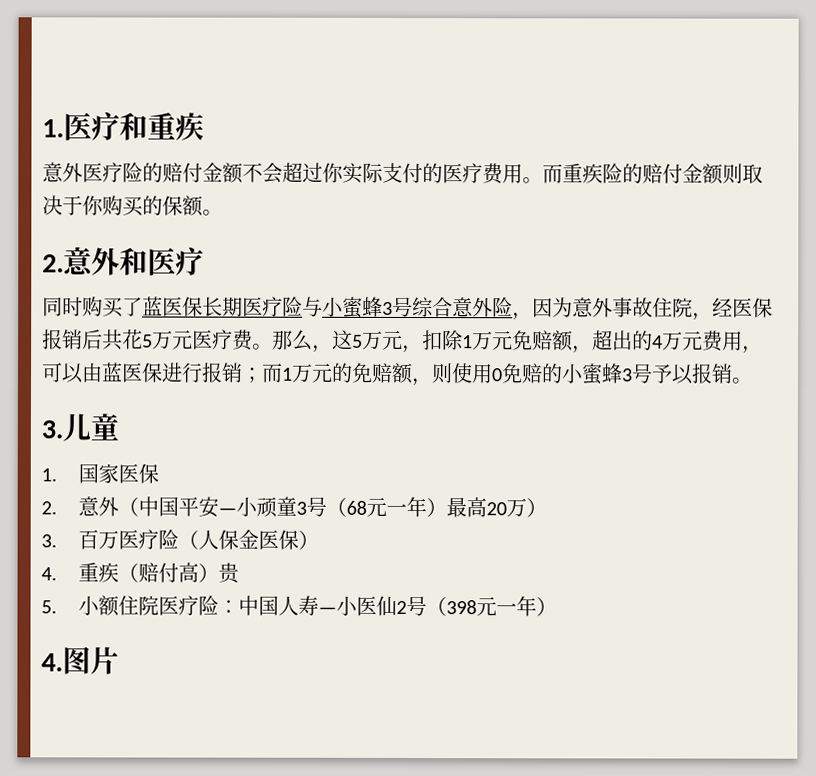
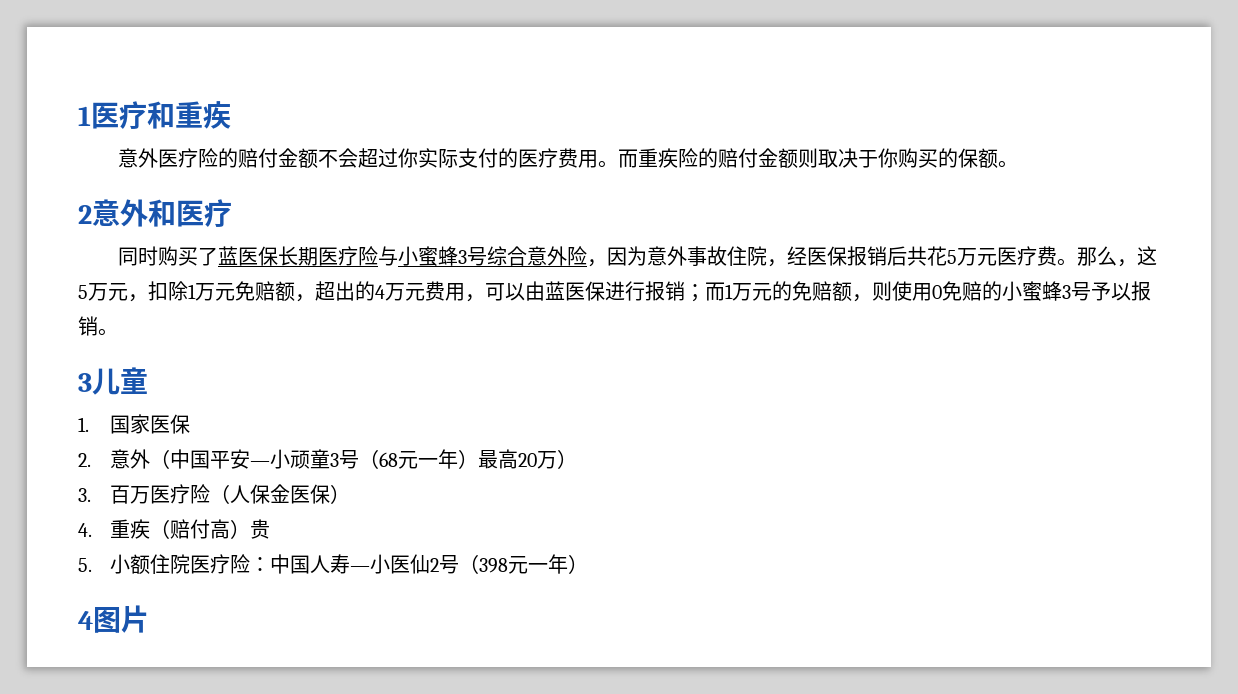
- 1.医疗和重疾
+ 1医疗和重疾
- 2.意外和医疗
+ 2意外和医疗
- 3.儿童
+ 3儿童
- 4.图片
+ 4图片

